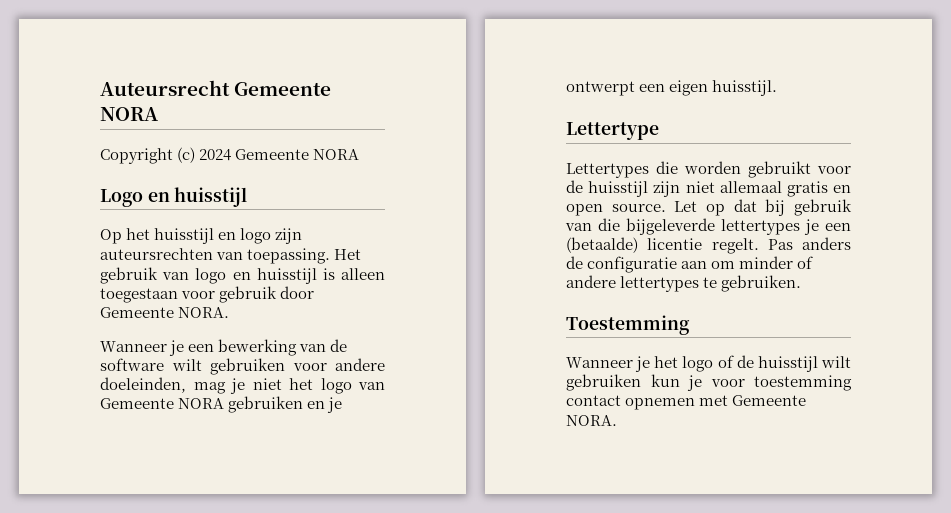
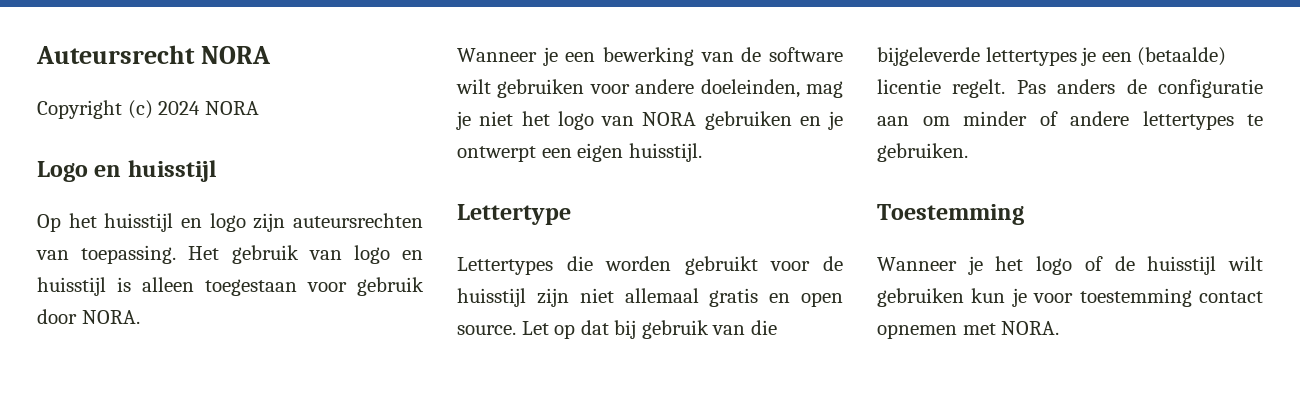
- Auteursrecht Gemeente NORA
+ Auteursrecht NORA
- Copyright (c) 2024 Gemeente NORA
+ Copyright (c) 2024 NORA
- Het gebruik van logo en huisstijl is alleen toegestaan voor gebruik door Gemeente NORA.
+ Het gebruik van logo en huisstijl is alleen toegestaan voor gebruik door NORA.
- Wanneer je een bewerking van de software wilt gebruiken voor andere doeleinden, mag je niet het logo van Gemeente NORA gebruiken en je ontwerpt een eigen huisstijl.
+ Wanneer je een bewerking van de software wilt gebruiken voor andere doeleinden, mag je niet het logo van NORA gebruiken en je ontwerpt een eigen huisstijl.
- Wanneer je het logo of de huisstijl wilt gebruiken kun je voor toestemming contact opnemen met Gemeente NORA.
+ Wanneer je het logo of de huisstijl wilt gebruiken kun je voor toestemming contact opnemen met NORA.

